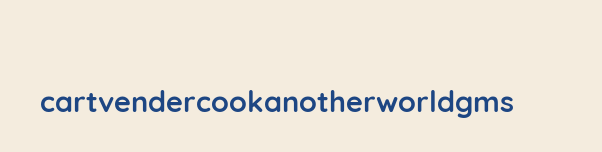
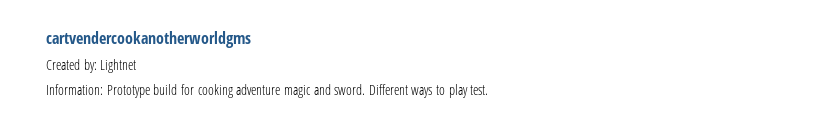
+ Created by: Lightnet
+ Information: Prototype build for cooking adventure magic and sword. Different ways to play test.

